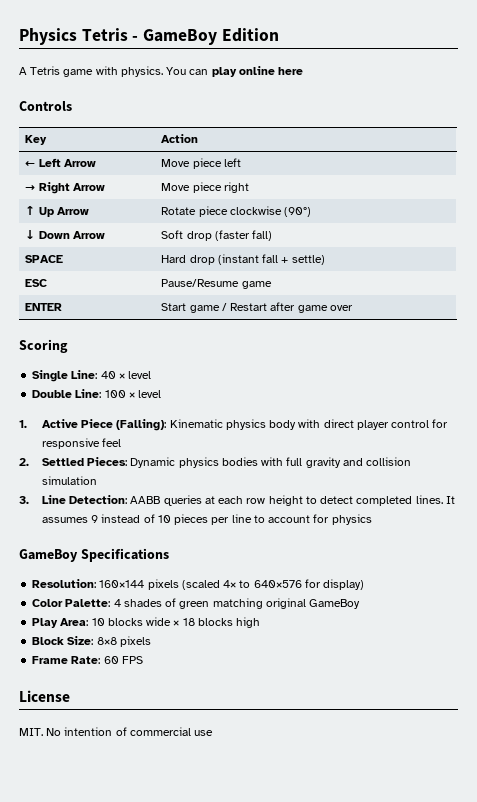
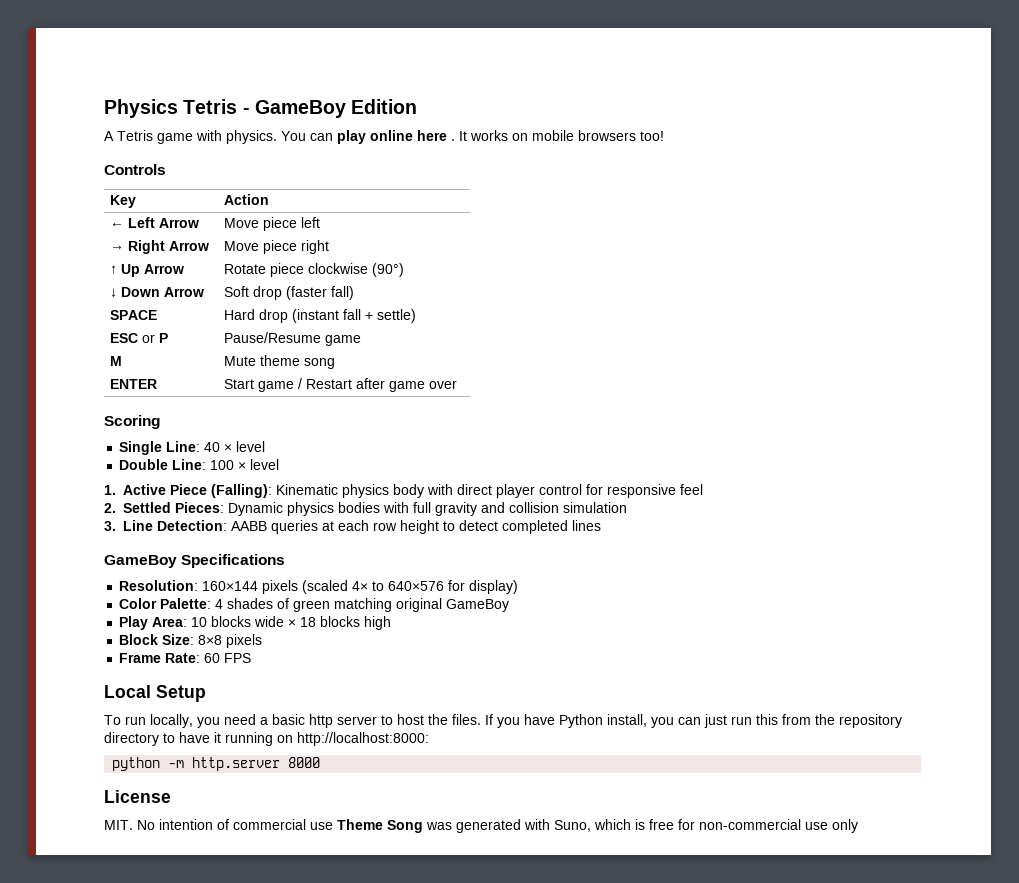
- You can play online here
+ You can play online here . It works on mobile browsers too!
- ESC | Pause/Resume game
+ ESC or P | Pause/Resume game
+ M | Mute theme song
- 3. Line Detection: AABB queries at each row height to detect completed lines. It assumes 9 instead of 10 pieces per line to account for physics
+ 3. Line Detection: AABB queries at each row height to detect completed lines
+ Local Setup
+ To run locally, you need a basic http server to host the files. If you have Python install, you can just run this from the repository directory to have it running on http://localhost:8000:
+ python -m http.server 8000
- MIT. No intention of commercial use
+ MIT. No intention of commercial use Theme Song was generated with Suno, which is free for non-commercial use only

